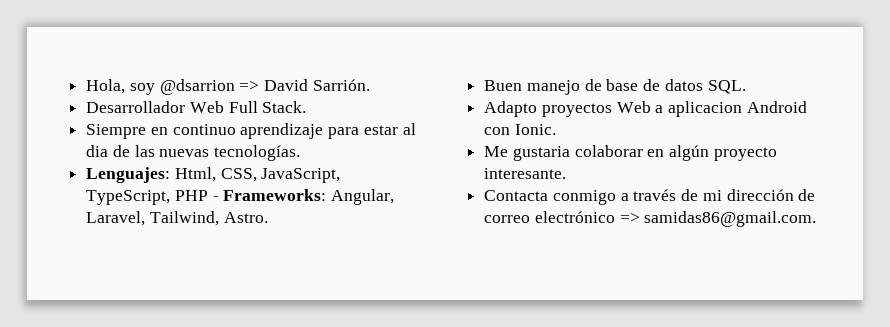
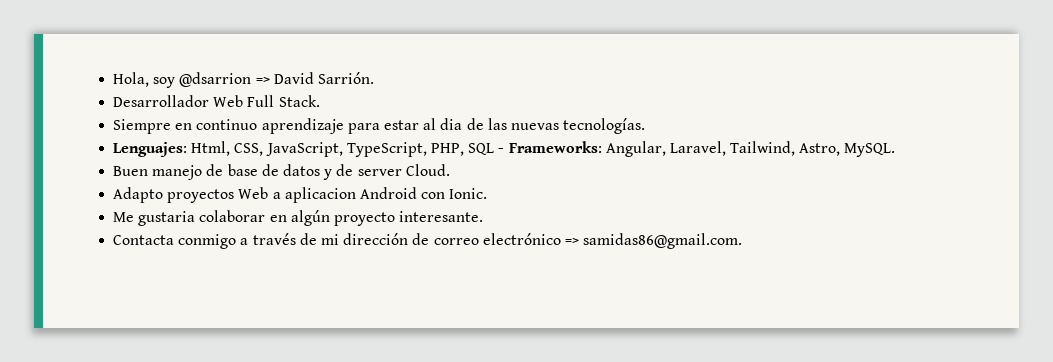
- Lenguajes: Html, CSS, JavaScript, TypeScript, PHP - Frameworks: Angular, Laravel, Tailwind, Astro.
+ Lenguajes: Html, CSS, JavaScript, TypeScript, PHP, SQL - Frameworks: Angular, Laravel, Tailwind, Astro, MySQL.
- Buen manejo de base de datos SQL.
+ Buen manejo de base de datos y de server Cloud.

